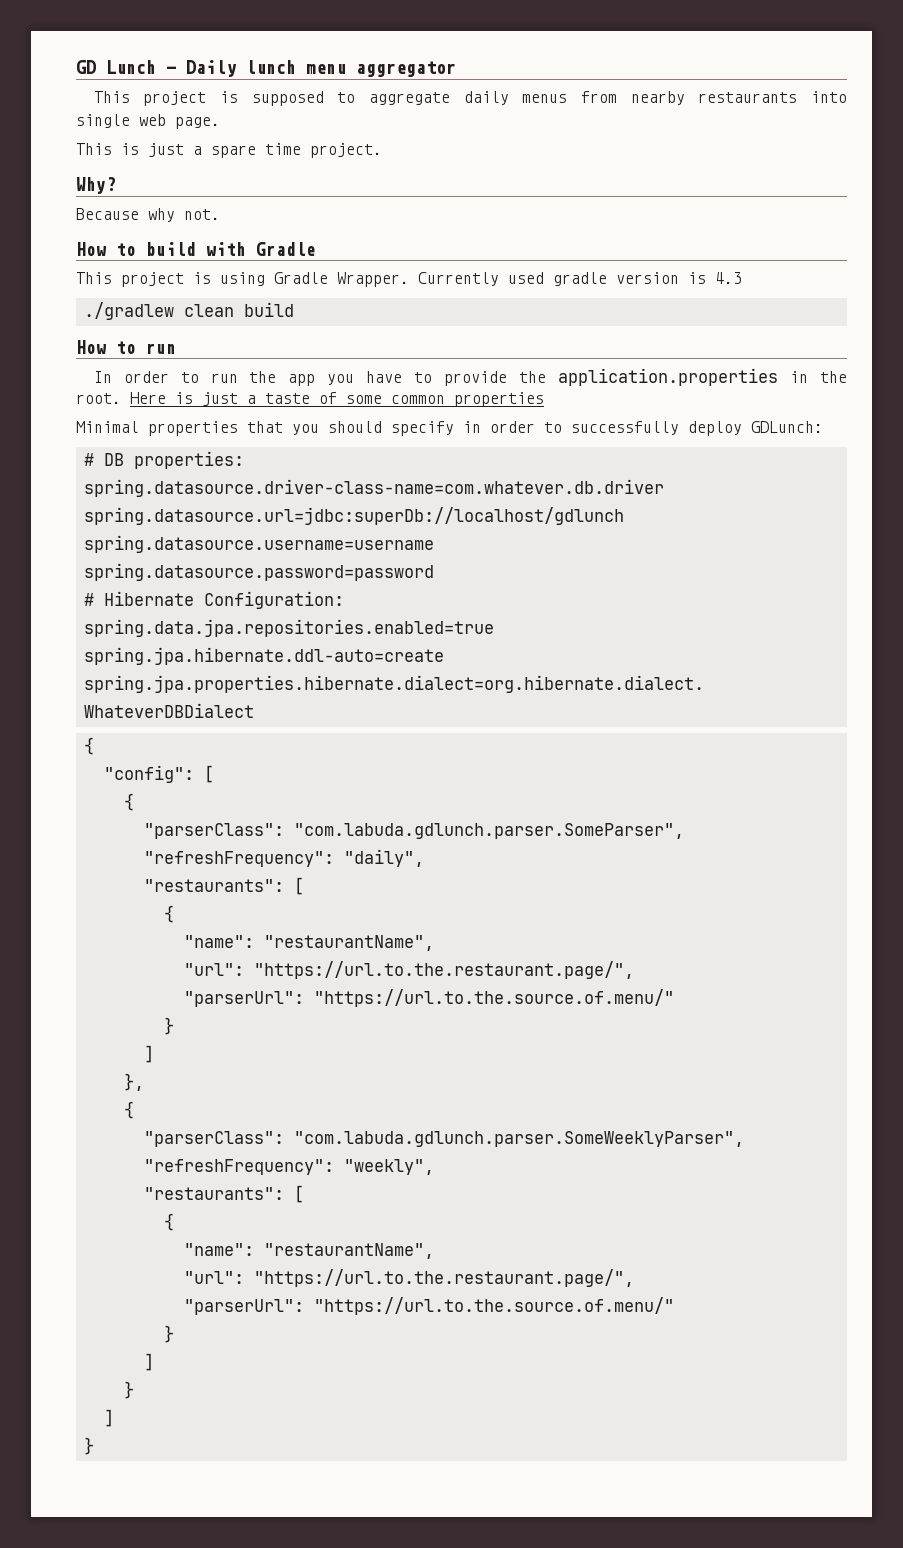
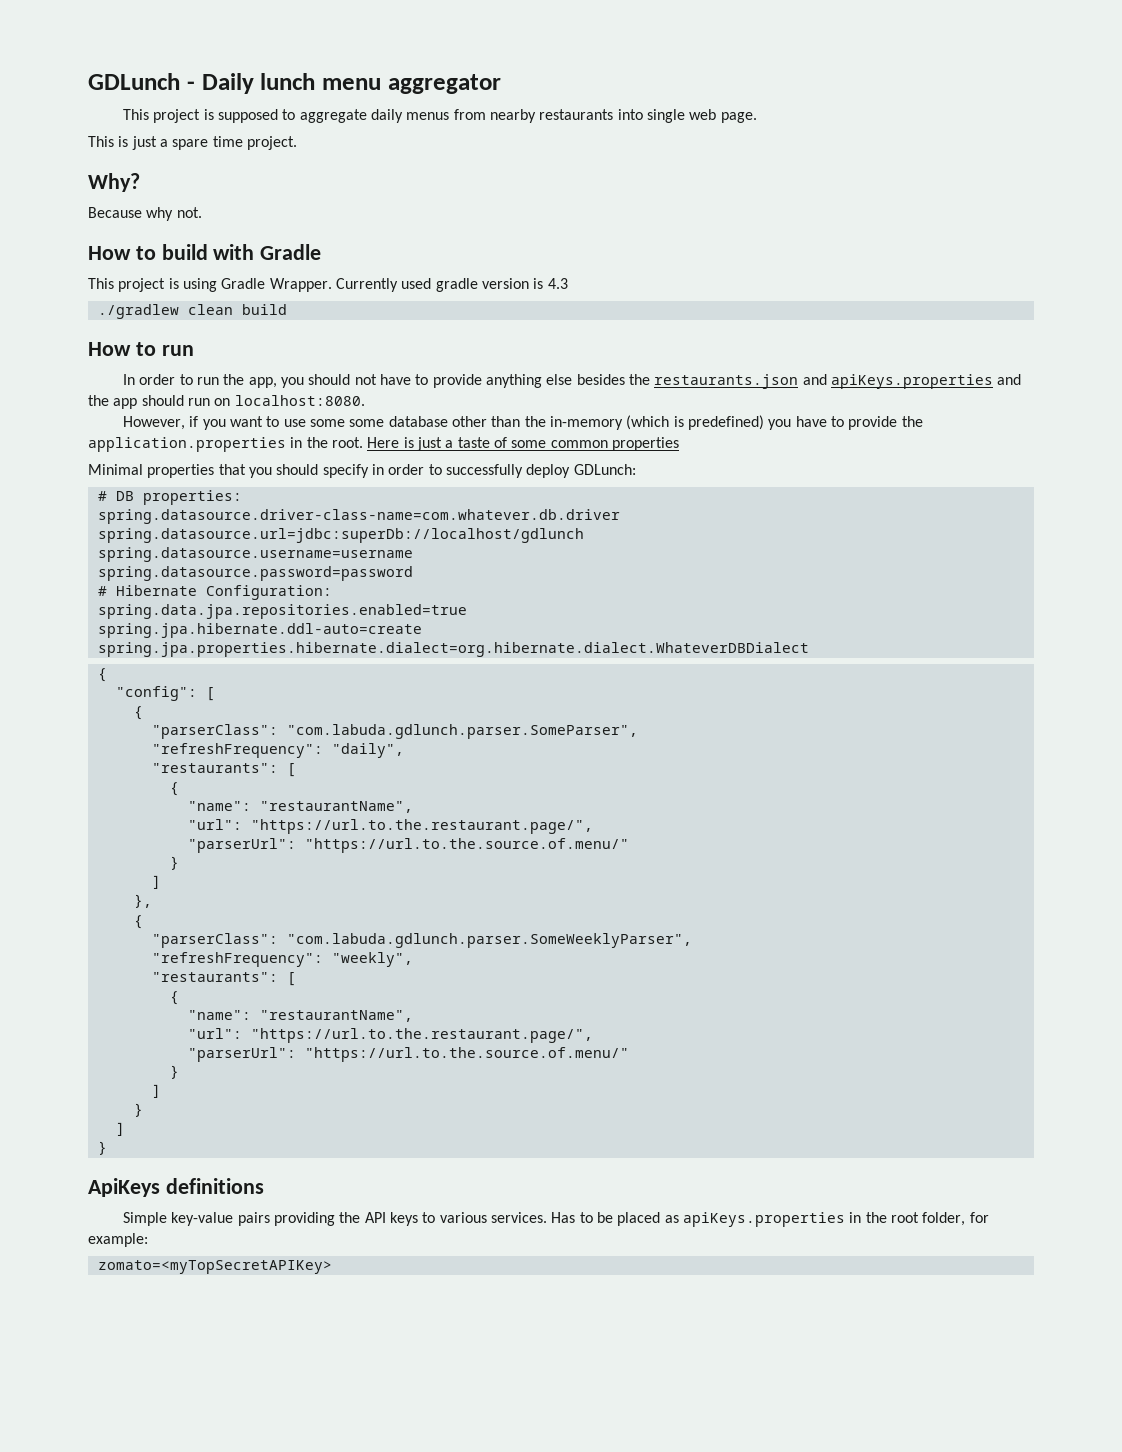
- GD Lunch - Daily lunch menu aggregator
+ GDLunch - Daily lunch menu aggregator
- In order to run the app you have to provide the application.properties in the root.
+ In order to run the app, you should not have to provide anything else besides the restaurants.json and apiKeys.properties and the app should run on localhost:8080.
+ However, if you want to use some some database other than the in-memory (which is predefined) you have to provide the application.properties in the root.
+ ApiKeys definitions
+ Simple key-value pairs providing the API keys to various services. Has to be placed as apiKeys.properties in the root folder, for example:
+ zomato=<myTopSecretAPIKey>

